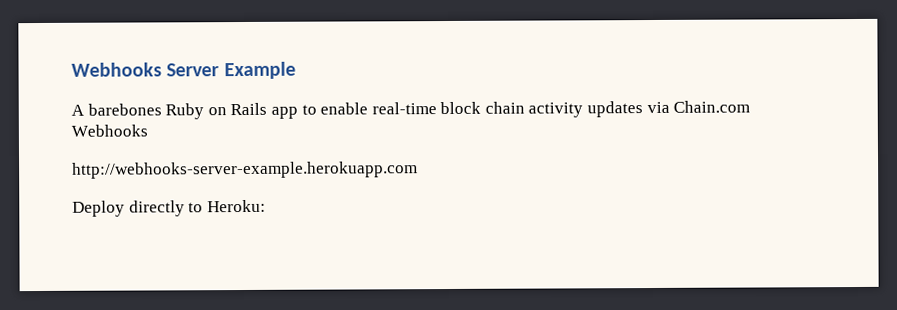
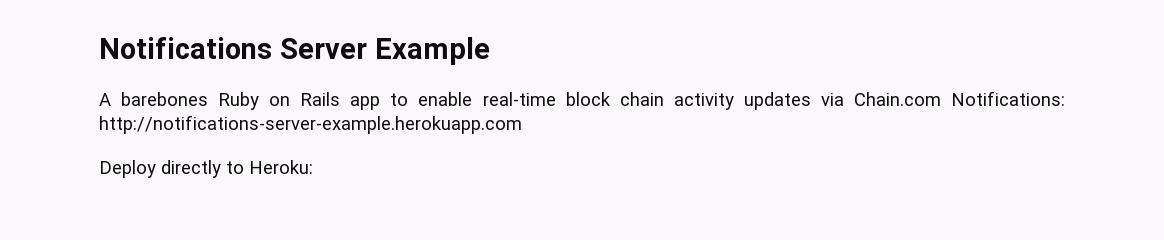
- Webhooks Server Example
+ Notifications Server Example
- A barebones Ruby on Rails app to enable real-time block chain activity updates via Chain.com Webhooks
- http://webhooks-server-example.herokuapp.com
+ A barebones Ruby on Rails app to enable real-time block chain activity updates via Chain.com Notifications: http://notifications-server-example.herokuapp.com

